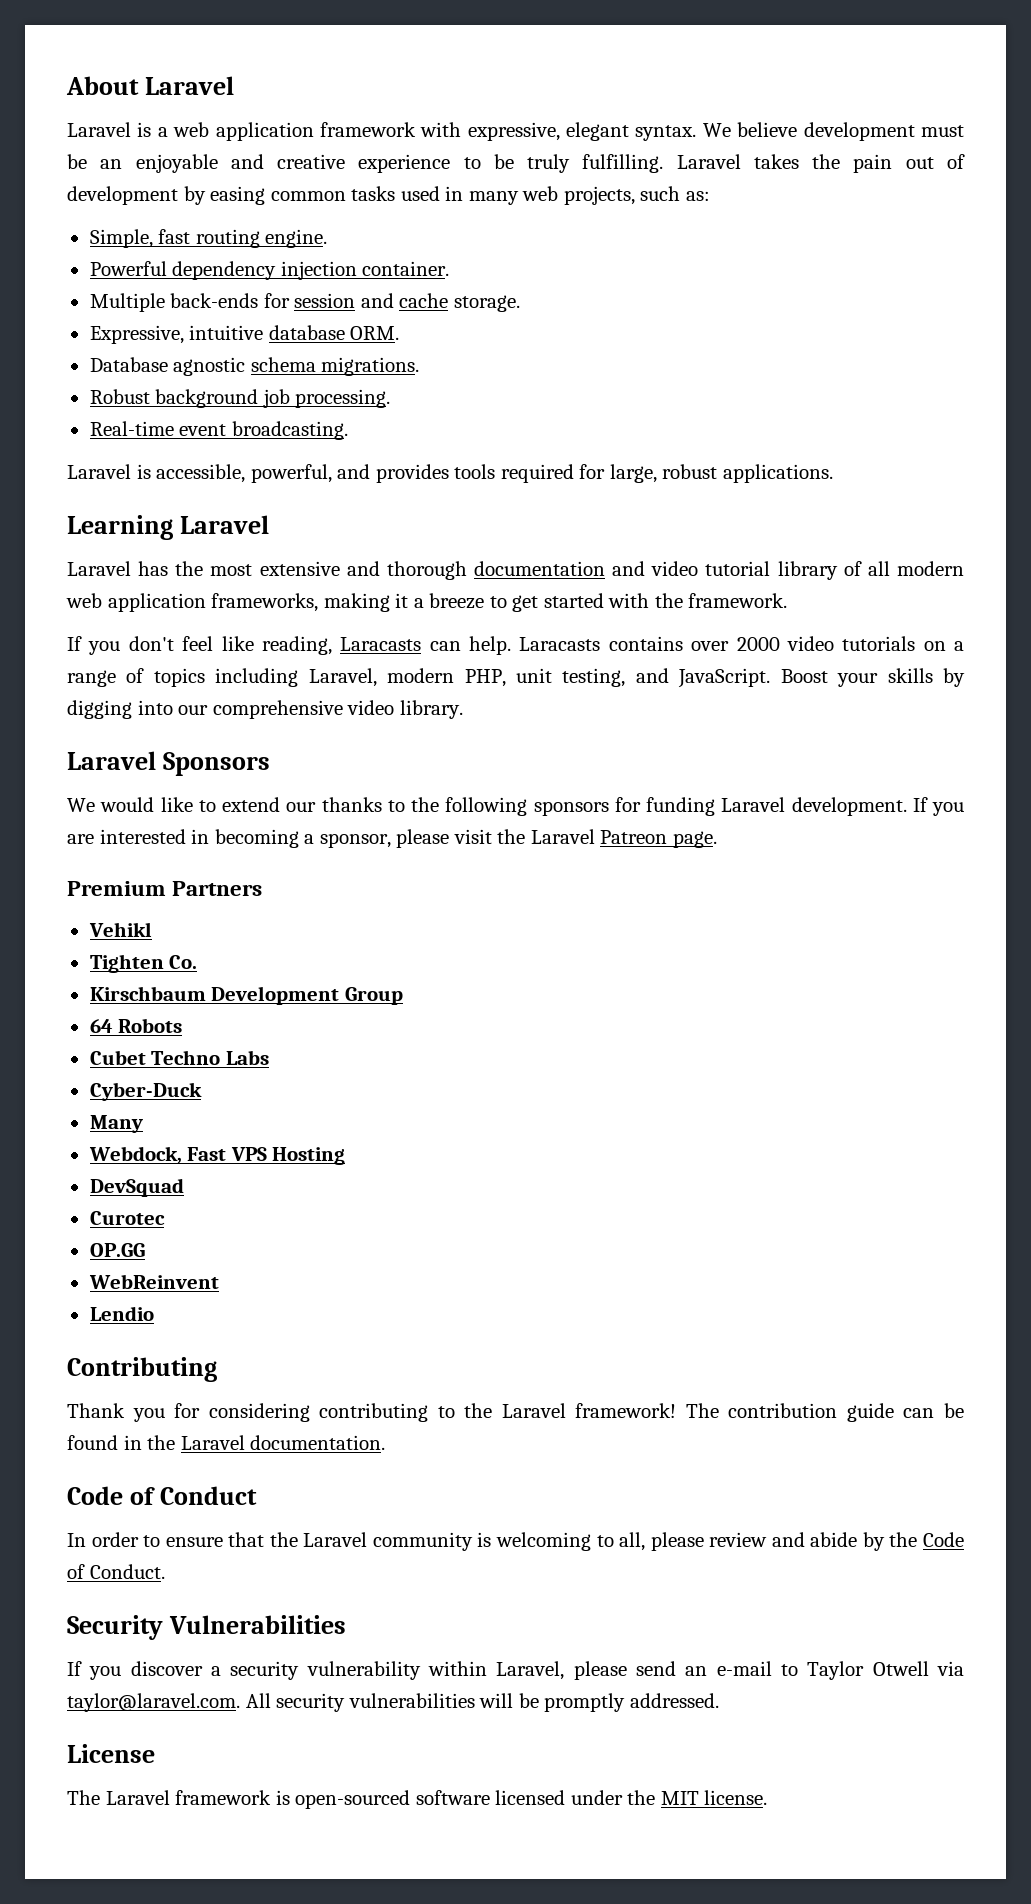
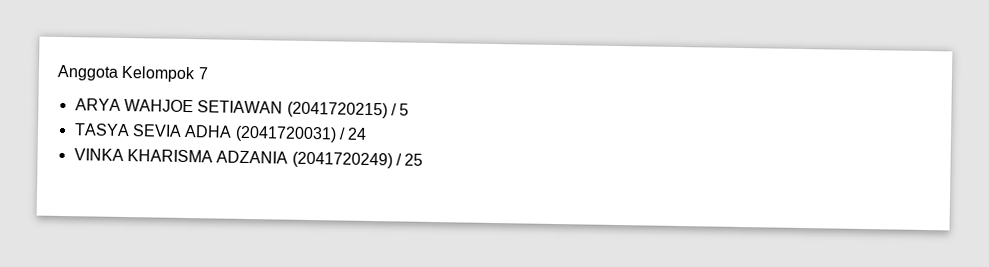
- About Laravel
- Laravel is a web application framework with expressive, elegant syntax. We believe development must be an enjoyable and creative experience to be truly fulfilling. Laravel takes the pain out of development by easing common tasks used in many web projects, such as:
- Simple, fast routing engine.
- Powerful dependency injection container.
- Multiple back-ends for session and cache storage.
- Expressive, intuitive database ORM.
- Database agnostic schema migrations.
- Robust background job processing.
- Real-time event broadcasting.
- Laravel is accessible, powerful, and provides tools required for large, robust applications.
- Learning Laravel
- Laravel has the most extensive and thorough documentation and video tutorial library of all modern web application frameworks, making it a breeze to get started with the framework.
- If you don't feel like reading, Laracasts can help. Laracasts contains over 2000 video tutorials on a range of topics including Laravel, modern PHP, unit testing, and JavaScript. Boost your skills by digging into our comprehensive video library.
- Laravel Sponsors
- We would like to extend our thanks to the following sponsors for funding Laravel development. If you are interested in becoming a sponsor, please visit the Laravel Patreon page.
- Premium Partners
- Vehikl
- Tighten Co.
- Kirschbaum Development Group
- 64 Robots
- Cubet Techno Labs
- Cyber-Duck
- Many
- Webdock, Fast VPS Hosting
- DevSquad
- Curotec
- OP.GG
- WebReinvent
- Lendio
- Contributing
- Thank you for considering contributing to the Laravel framework! The contribution guide can be found in the Laravel documentation.
- Code of Conduct
- In order to ensure that the Laravel community is welcoming to all, please review and abide by the Code of Conduct.
- Security Vulnerabilities
- If you discover a security vulnerability within Laravel, please send an e-mail to Taylor Otwell via taylor@laravel.com. All security vulnerabilities will be promptly addressed.
- License
- The Laravel framework is open-sourced software licensed under the MIT license.
+ Anggota Kelompok 7
+ ARYA WAHJOE SETIAWAN (2041720215) / 5
+ TASYA SEVIA ADHA (2041720031) / 24
+ VINKA KHARISMA ADZANIA (2041720249) / 25

